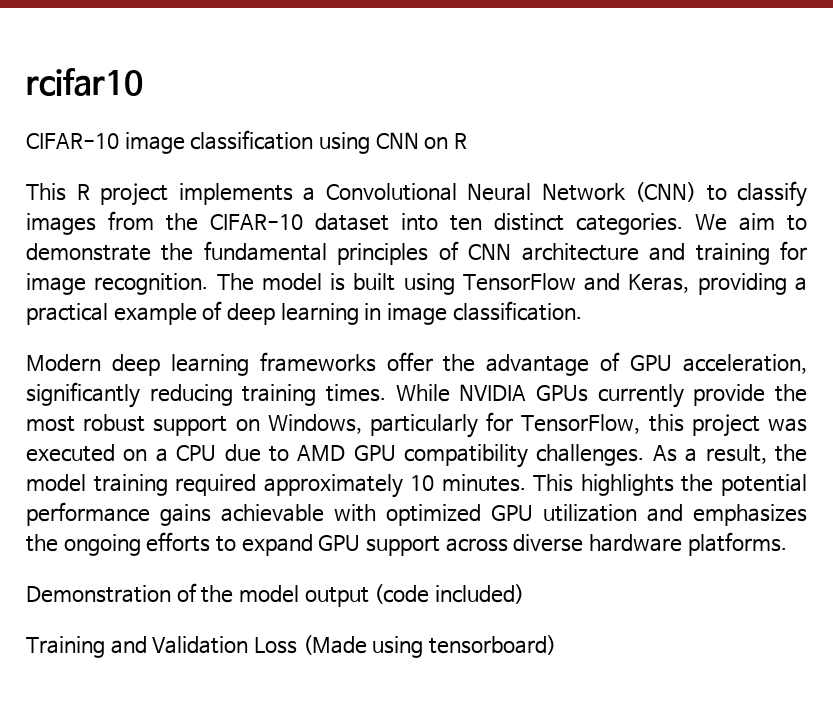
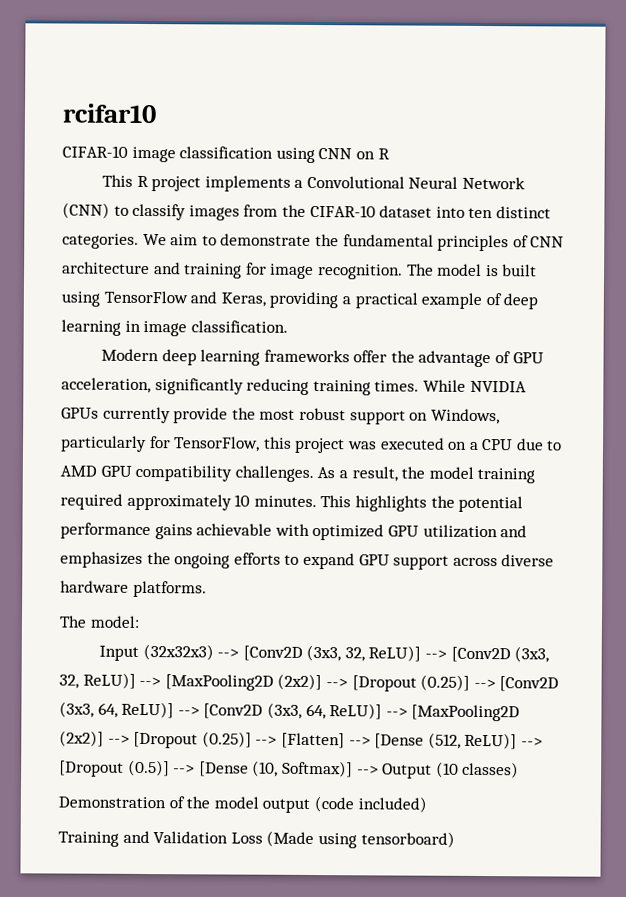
+ The model:
+ Input (32x32x3) --> [Conv2D (3x3, 32, ReLU)] --> [Conv2D (3x3, 32, ReLU)] --> [MaxPooling2D (2x2)] --> [Dropout (0.25)] --> [Conv2D (3x3, 64, ReLU)] --> [Conv2D (3x3, 64, ReLU)] --> [MaxPooling2D (2x2)] --> [Dropout (0.25)] --> [Flatten] --> [Dense (512, ReLU)] --> [Dropout (0.5)] --> [Dense (10, Softmax)] --> Output (10 classes)

